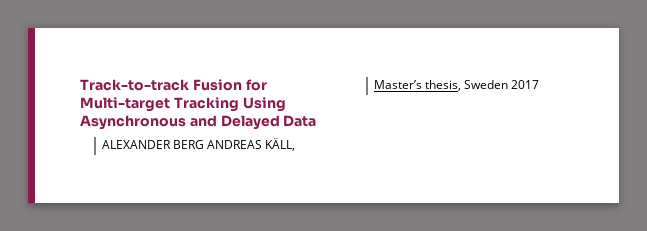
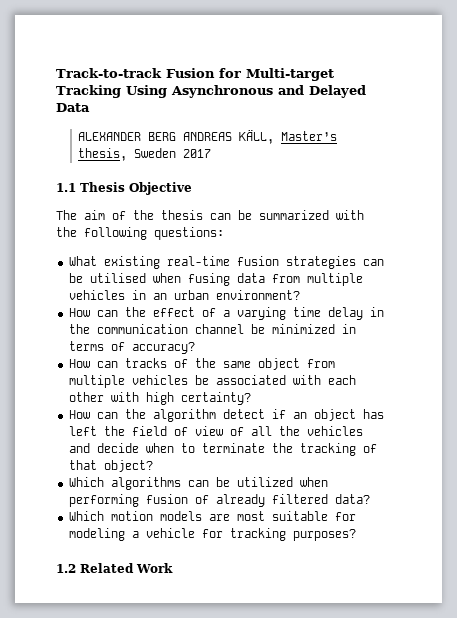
+ 1.1 Thesis Objective
+ The aim of the thesis can be summarized with the following questions:
+ What existing real-time fusion strategies can be utilised when fusing data from multiple vehicles in an urban environment?
+ How can the effect of a varying time delay in the communication channel be minimized in terms of accuracy?
+ How can tracks of the same object from multiple vehicles be associated with each other with high certainty?
+ How can the algorithm detect if an object has left the field of view of all the vehicles and decide when to terminate the tracking of that object?
+ Which algorithms can be utilized when performing fusion of already filtered data?
+ Which motion models are most suitable for modeling a vehicle for tracking purposes?
+ 1.2 Related Work

